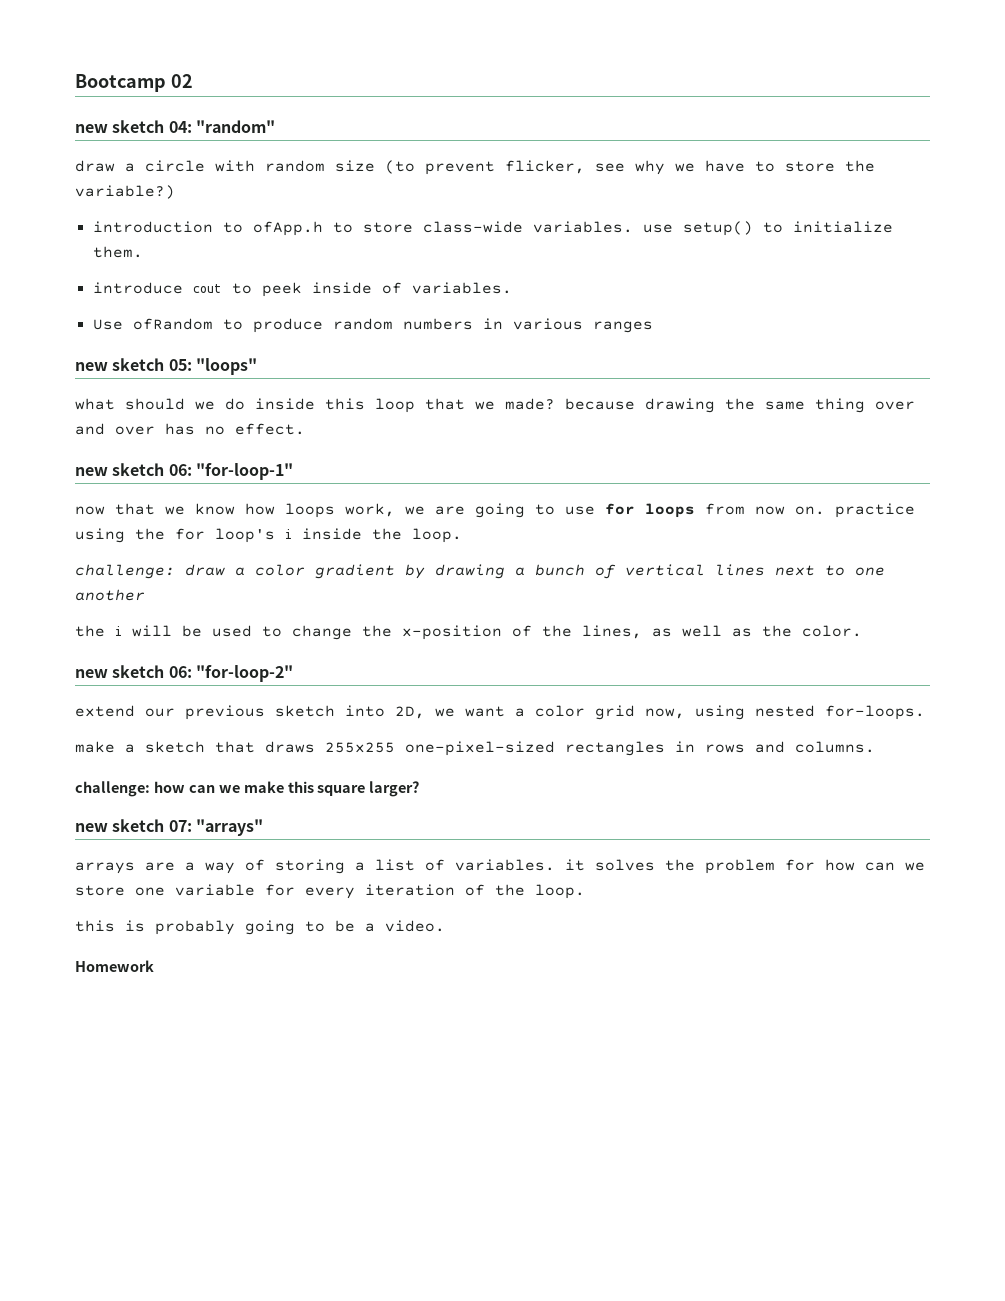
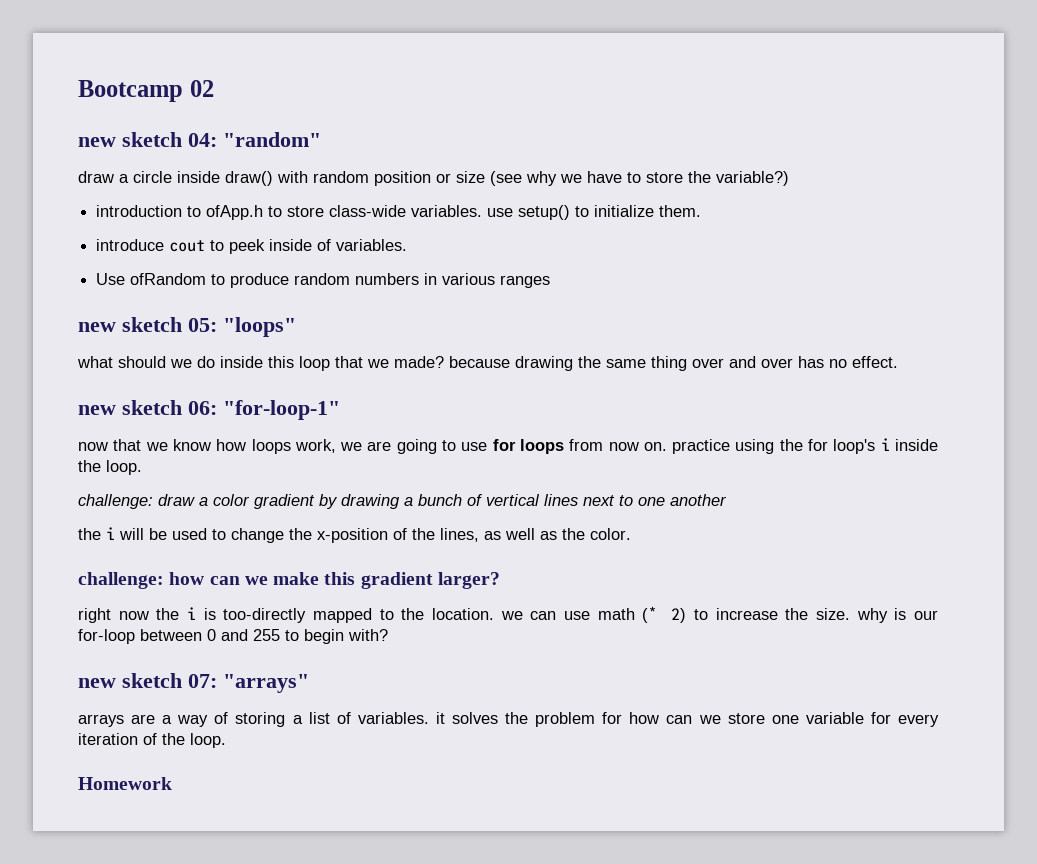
- draw a circle with random size (to prevent flicker, see why we have to store the variable?)
+ draw a circle inside draw() with random position or size (see why we have to store the variable?)
- new sketch 06: "for-loop-2"
- extend our previous sketch into 2D, we want a color grid now, using nested for-loops.
- make a sketch that draws 255x255 one-pixel-sized rectangles in rows and columns.
- challenge: how can we make this square larger?
+ challenge: how can we make this gradient larger?
+ right now the i is too-directly mapped to the location. we can use math (* 2) to increase the size. why is our for-loop between 0 and 255 to begin with?
- this is probably going to be a video.

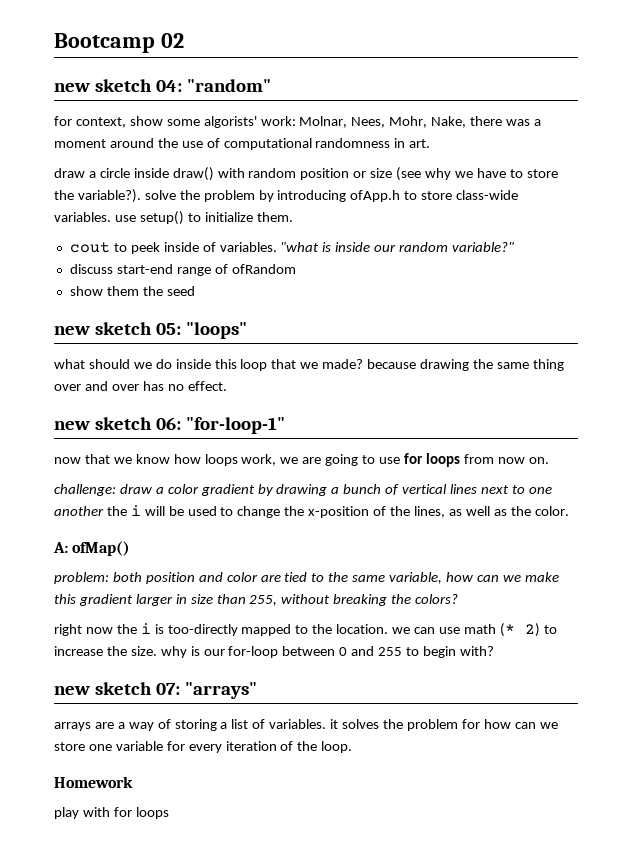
+ for context, show some algorists' work: Molnar, Nees, Mohr, Nake, there was a moment around the use of computational randomness in art.
- draw a circle inside draw() with random position or size (see why we have to store the variable?)
- introduction to ofApp.h to store class-wide variables. use setup() to initialize them.
+ draw a circle inside draw() with random position or size (see why we have to store the variable?). solve the problem by introducing ofApp.h to store class-wide variables. use setup() to initialize them.
- introduce cout to peek inside of variables.
- Use ofRandom to produce random numbers in various ranges
+ cout to peek inside of variables. "what is inside our random variable?"
+ discuss start-end range of ofRandom
+ show them the seed
- now that we know how loops work, we are going to use for loops from now on. practice using the for loop's i inside the loop.
+ now that we know how loops work, we are going to use for loops from now on.
- challenge: draw a color gradient by drawing a bunch of vertical lines next to one another
- the i will be used to change the x-position of the lines, as well as the color.
+ challenge: draw a color gradient by drawing a bunch of vertical lines next to one another the i will be used to change the x-position of the lines, as well as the color.
- challenge: how can we make this gradient larger?
+ A: ofMap()
+ problem: both position and color are tied to the same variable, how can we make this gradient larger in size than 255, without breaking the colors?
+ play with for loops

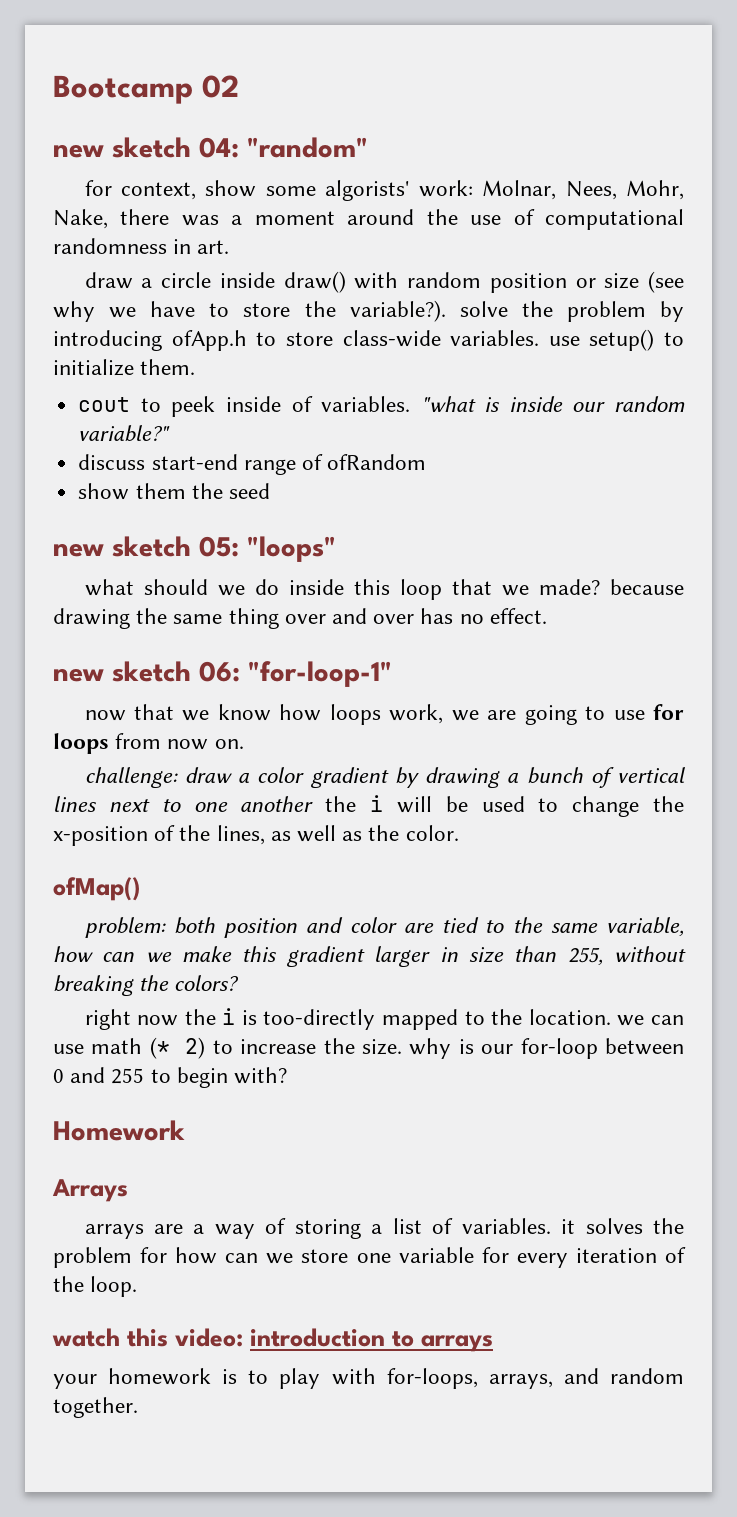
- A: ofMap()
+ ofMap()
- new sketch 07: "arrays"
+ Homework
+ Arrays
- Homework
- play with for loops
+ watch this video: introduction to arrays
+ your homework is to play with for-loops, arrays, and random together.

